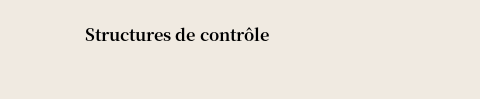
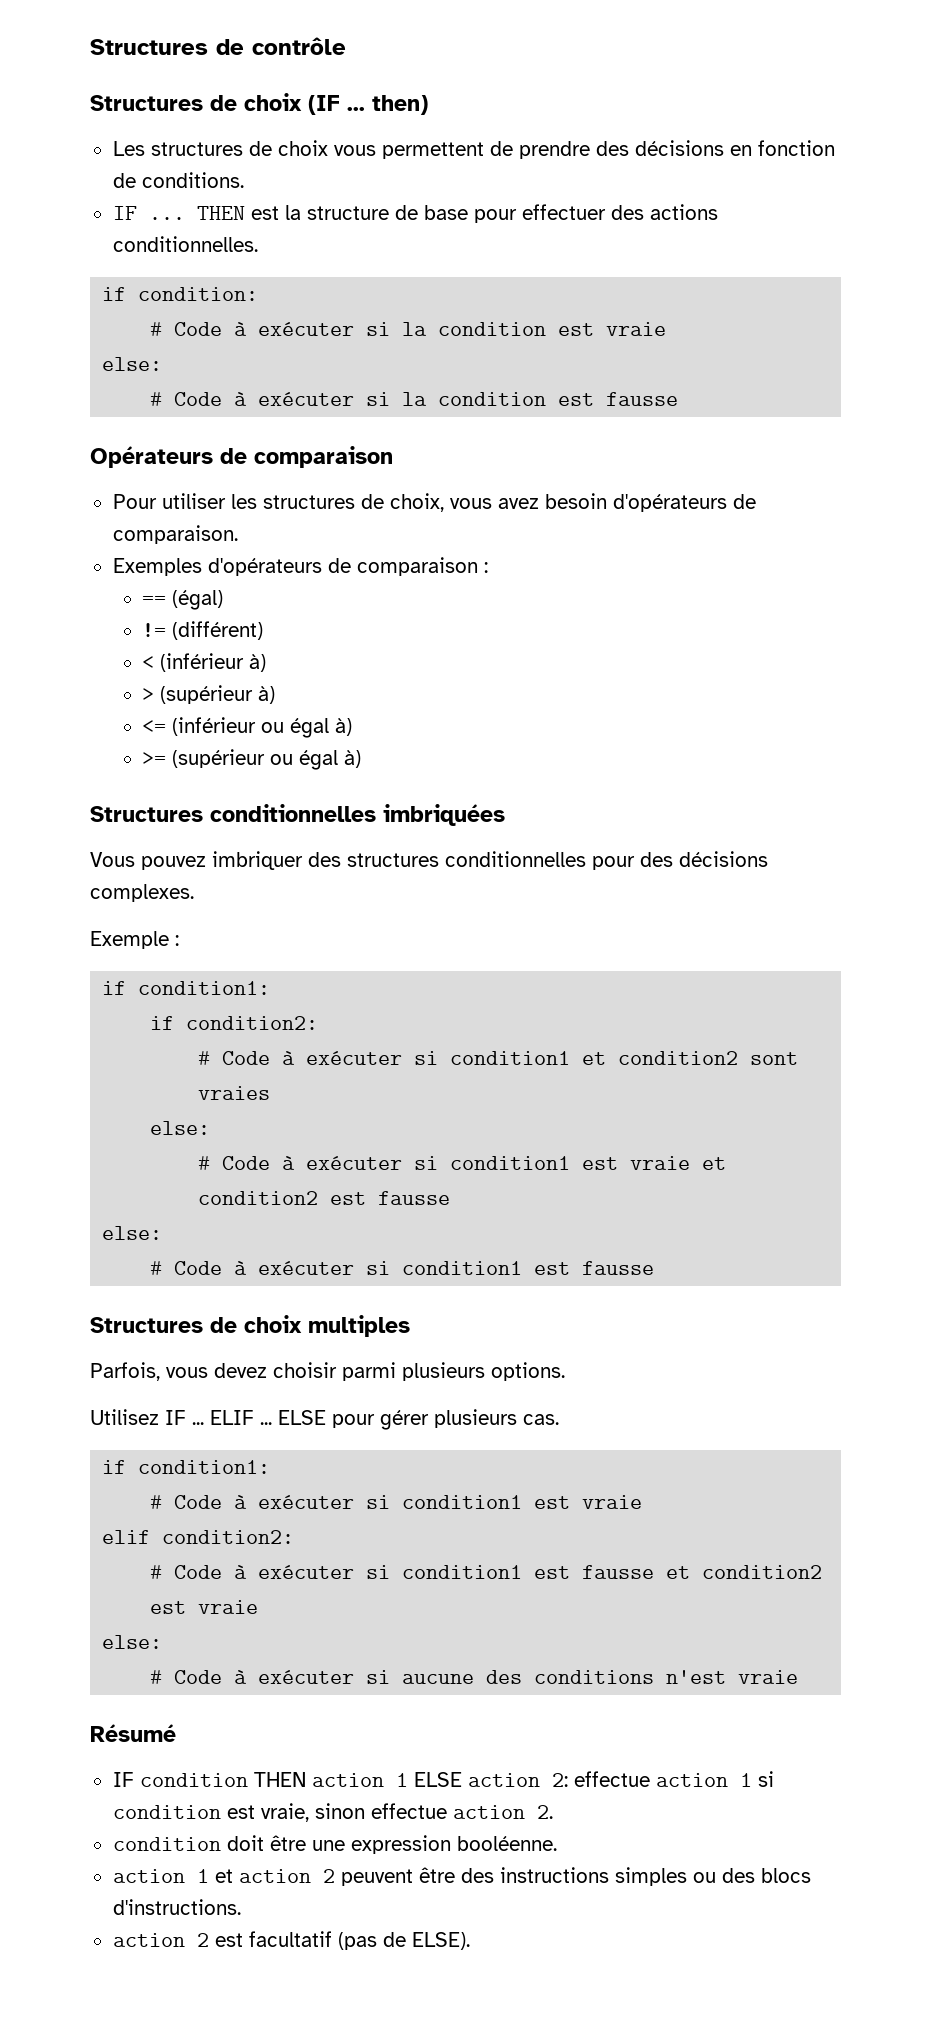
+ Structures de choix (IF ... then)
+ Les structures de choix vous permettent de prendre des décisions en fonction de conditions.
+ IF ... THEN est la structure de base pour effectuer des actions conditionnelles.
+ if condition:
+ # Code à exécuter si la condition est vraie
+ else:
+ # Code à exécuter si la condition est fausse
+ Opérateurs de comparaison
+ Pour utiliser les structures de choix, vous avez besoin d'opérateurs de comparaison.
+ Exemples d'opérateurs de comparaison :
+ == (égal)
+ != (différent)
+ < (inférieur à)
+ > (supérieur à)
+ <= (inférieur ou égal à)
+ >= (supérieur ou égal à)
+ Structures conditionnelles imbriquées
+ Vous pouvez imbriquer des structures conditionnelles pour des décisions complexes.
+ Exemple :
+ if condition1:
+ if condition2:
+ # Code à exécuter si condition1 et condition2 sont vraies
+ else:
+ # Code à exécuter si condition1 est vraie et condition2 est fausse
+ else:
+ # Code à exécuter si condition1 est fausse
+ Structures de choix multiples
+ Parfois, vous devez choisir parmi plusieurs options.
+ Utilisez IF ... ELIF ... ELSE pour gérer plusieurs cas.
+ if condition1:
+ # Code à exécuter si condition1 est vraie
+ elif condition2:
+ # Code à exécuter si condition1 est fausse et condition2 est vraie
+ else:
+ # Code à exécuter si aucune des conditions n'est vraie
+ Résumé
+ IF condition THEN action 1 ELSE action 2: effectue action 1 si condition est vraie, sinon effectue action 2.
+ condition doit être une expression booléenne.
+ action 1 et action 2 peuvent être des instructions simples ou des blocs d'instructions.
+ action 2 est facultatif (pas de ELSE).

